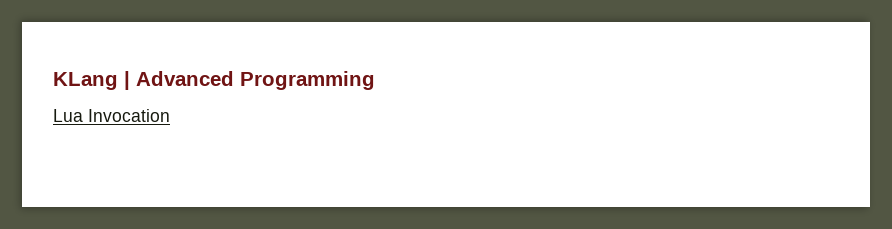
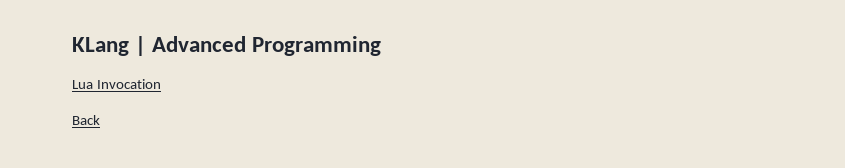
+ Back

